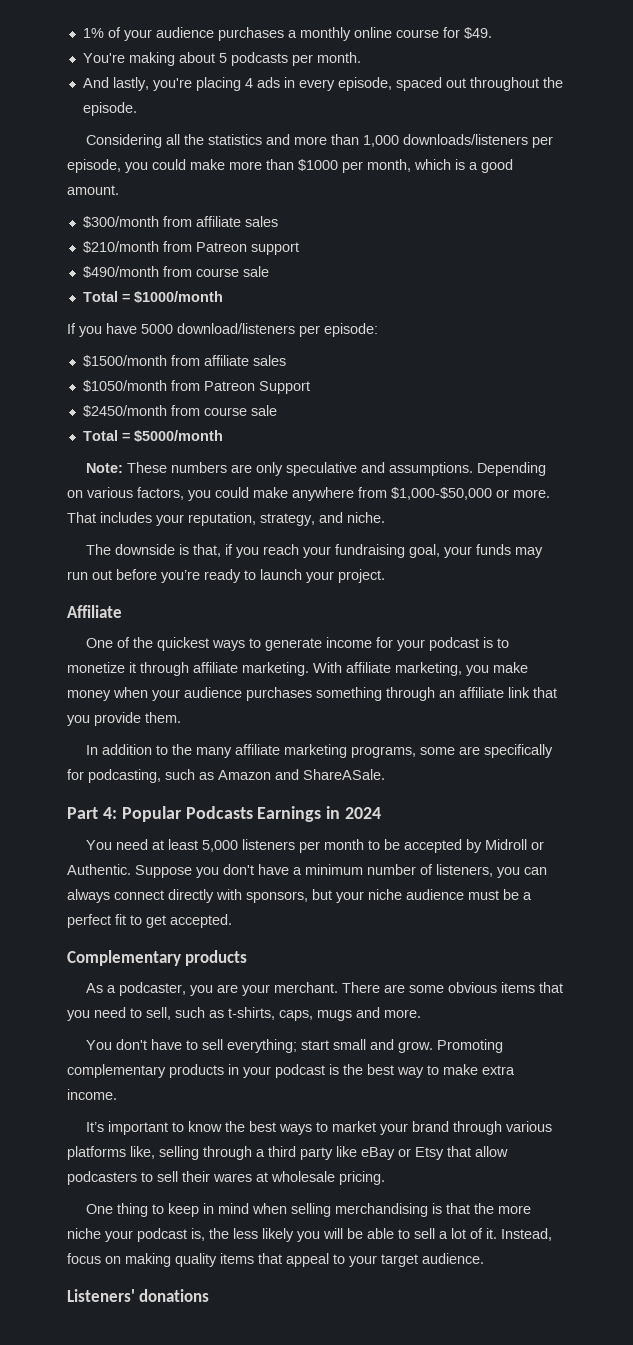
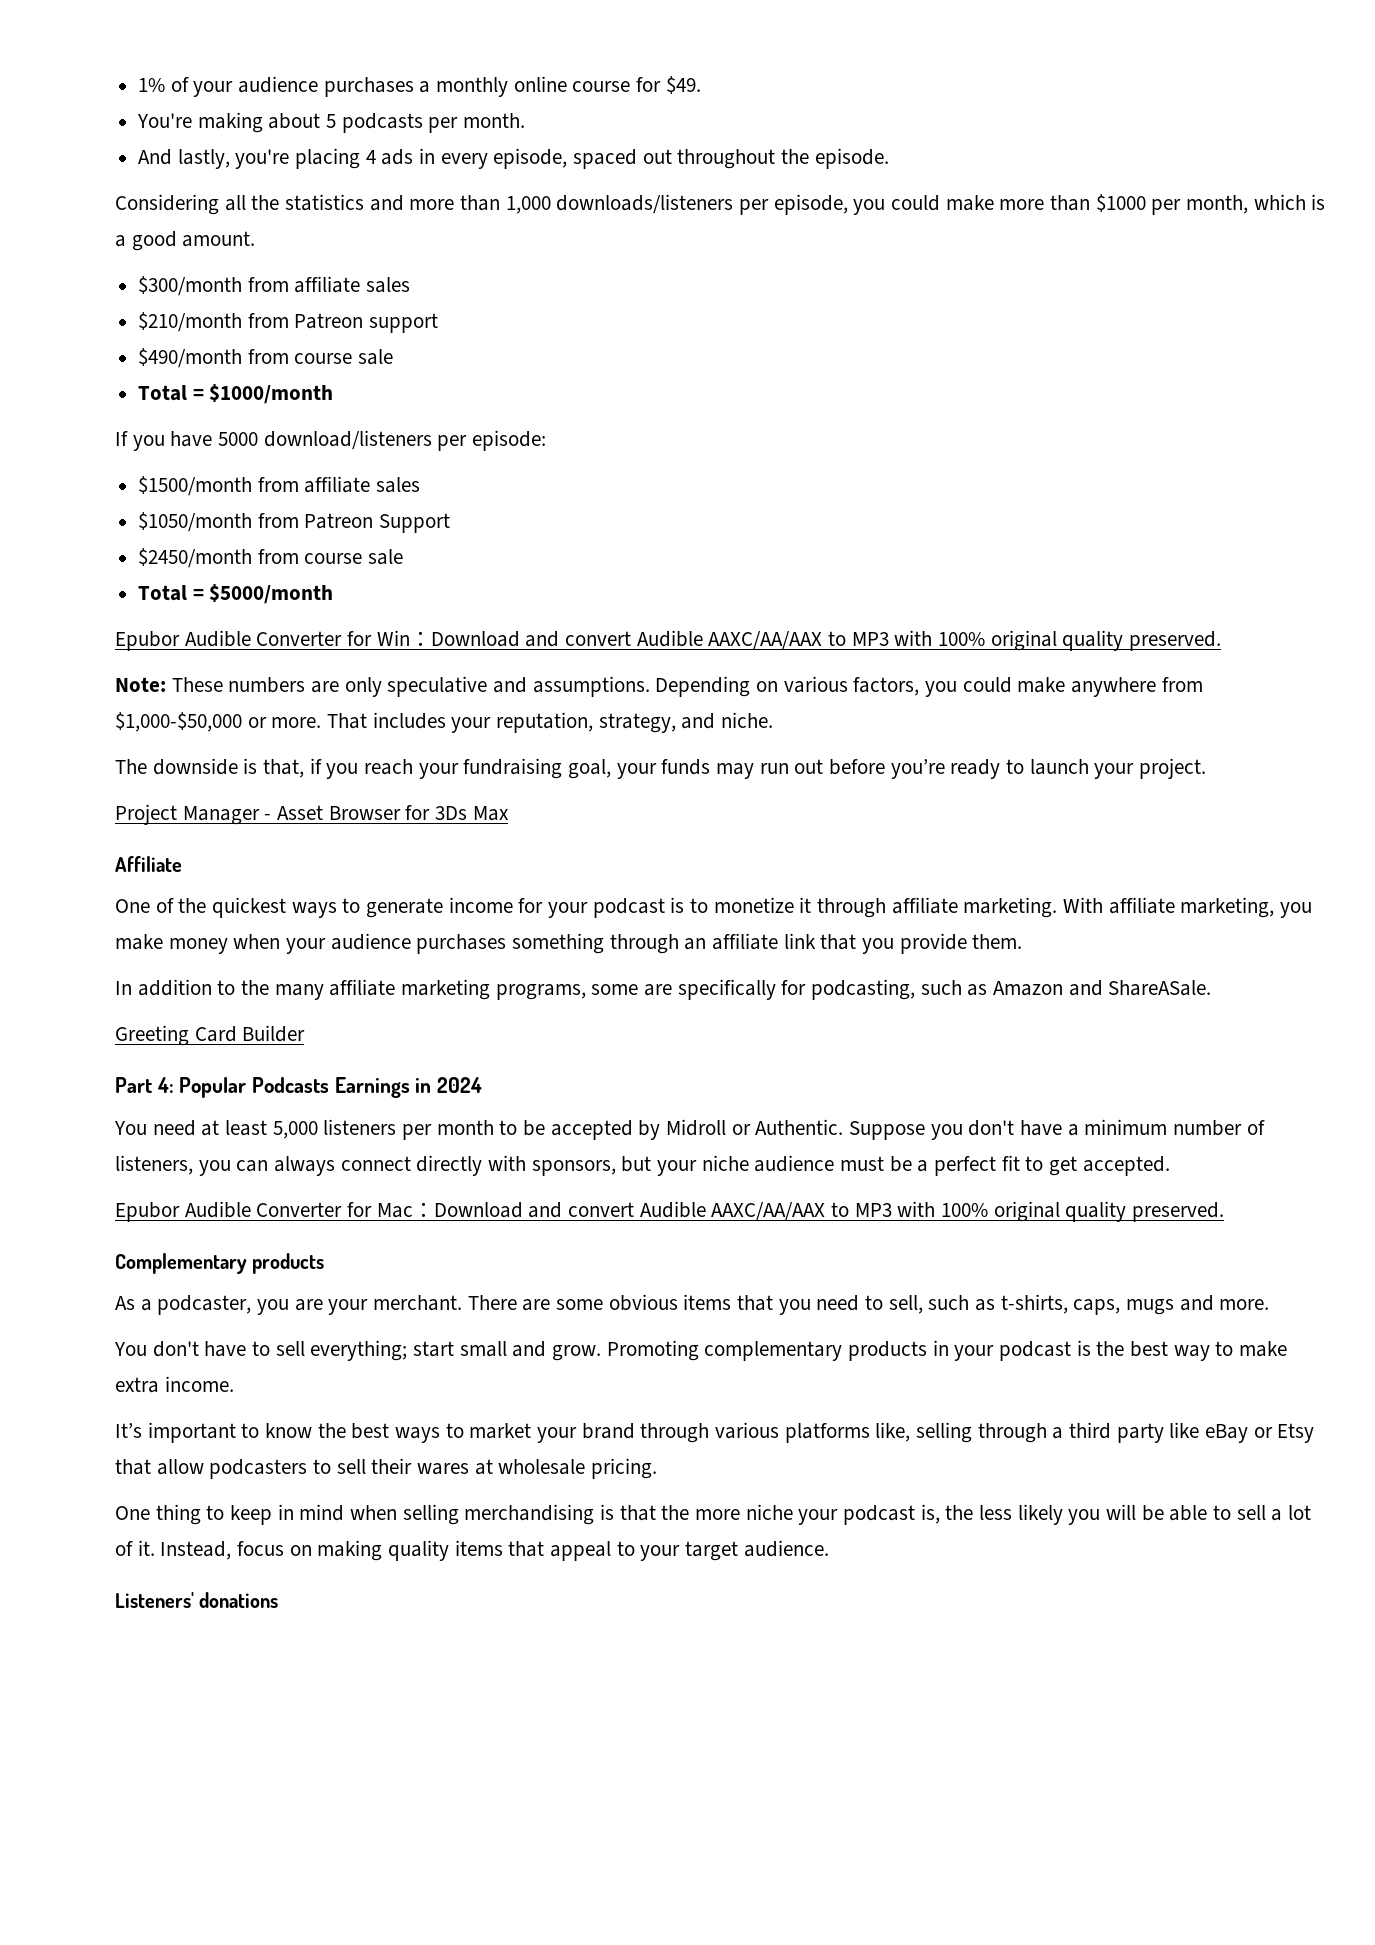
+ Epubor Audible Converter for Win：Download and convert Audible AAXC/AA/AAX to MP3 with 100% original quality preserved.
+ Project Manager - Asset Browser for 3Ds Max
+ Greeting Card Builder
+ Epubor Audible Converter for Mac：Download and convert Audible AAXC/AA/AAX to MP3 with 100% original quality preserved.

